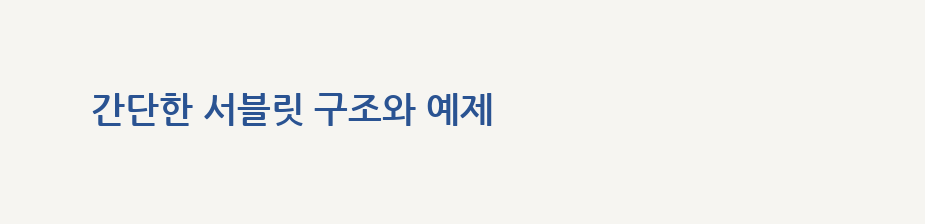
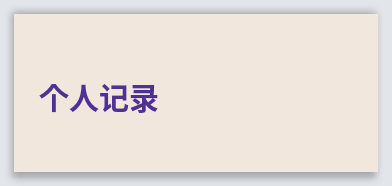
- 간단한 서블릿 구조와 예제
+ 个人记录

